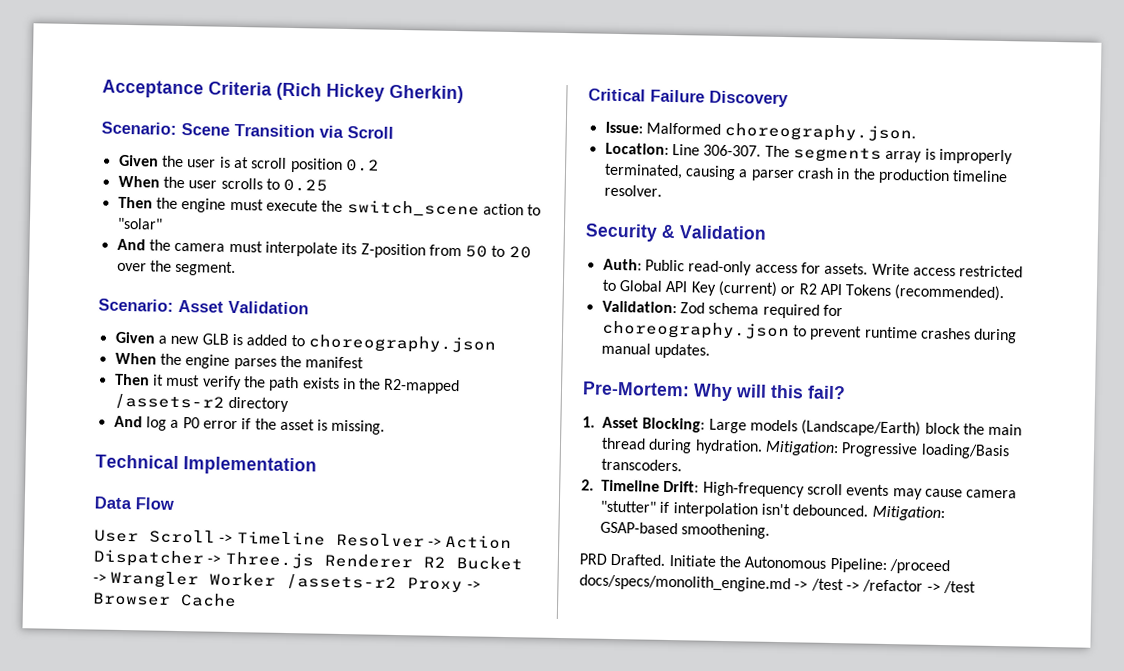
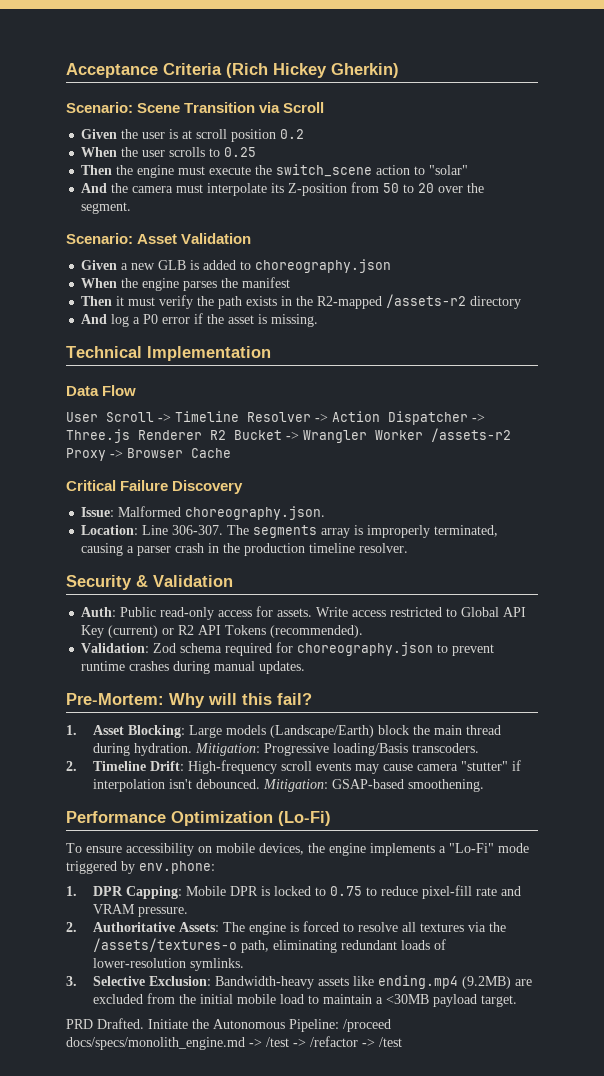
+ Performance Optimization (Lo-Fi)
+ To ensure accessibility on mobile devices, the engine implements a "Lo-Fi" mode triggered by env.phone:
+ 1. DPR Capping: Mobile DPR is locked to 0.75 to reduce pixel-fill rate and VRAM pressure.
+ 2. Authoritative Assets: The engine is forced to resolve all textures via the /assets/textures-o path, eliminating redundant loads of lower-resolution symlinks.
+ 3. Selective Exclusion: Bandwidth-heavy assets like ending.mp4 (9.2MB) are excluded from the initial mobile load to maintain a <30MB payload target.

